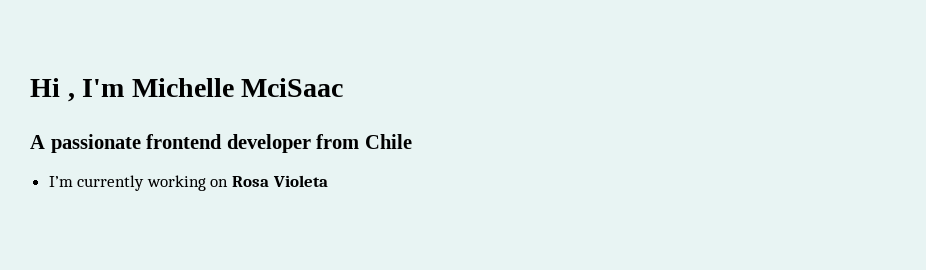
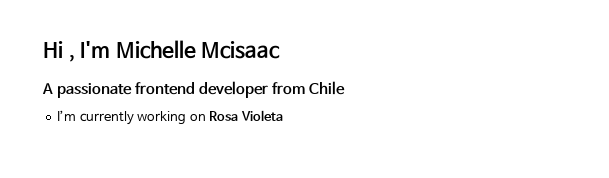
- Hi , I'm Michelle MciSaac
+ Hi , I'm Michelle Mcisaac

